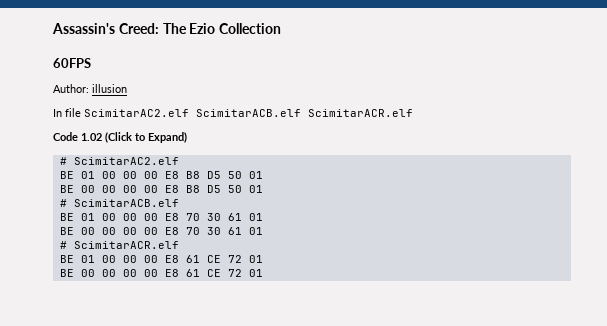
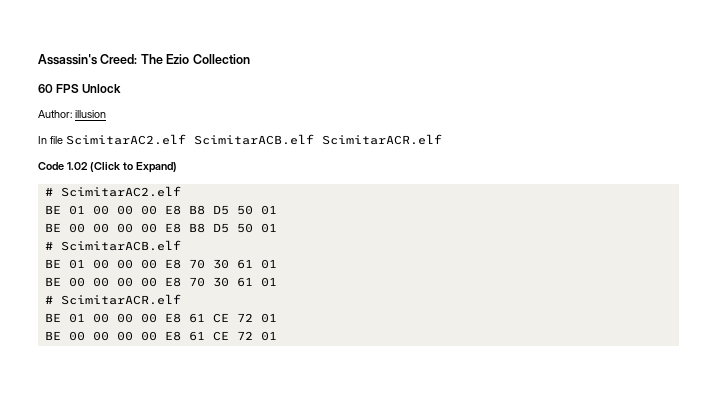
- 60FPS
+ 60 FPS Unlock

